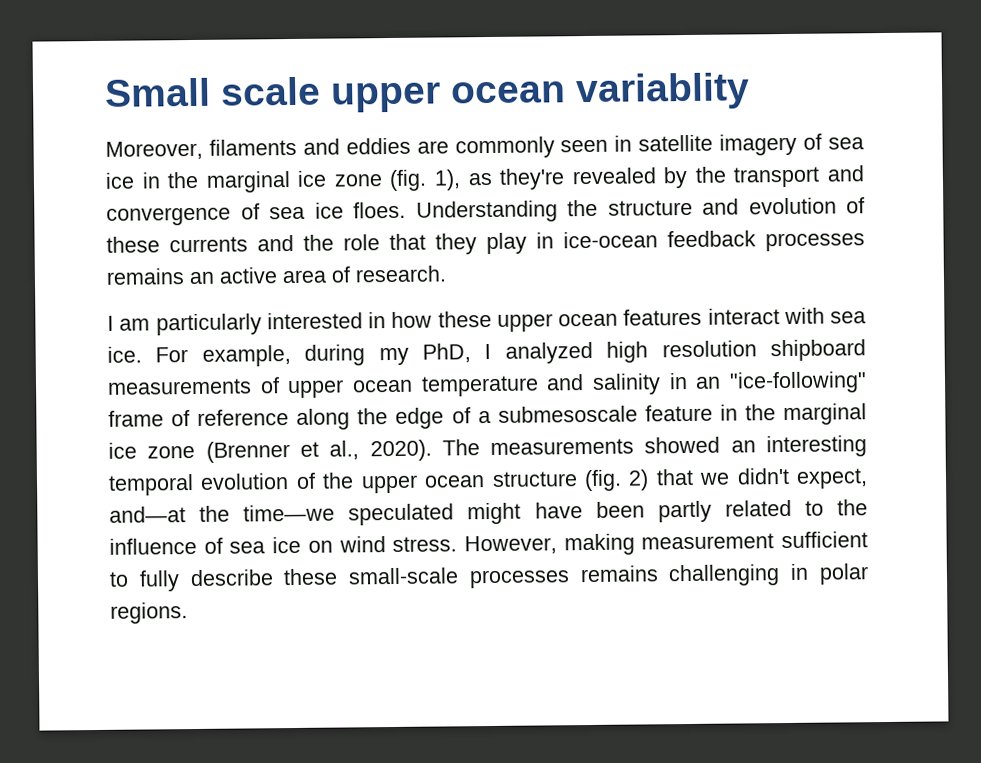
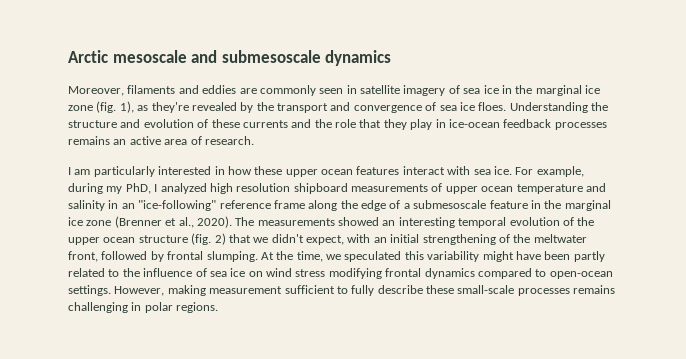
- Small scale upper ocean variablity
+ Arctic mesoscale and submesoscale dynamics
- For example, during my PhD, I analyzed high resolution shipboard measurements of upper ocean temperature and salinity in an "ice-following" frame of reference along the edge of a submesoscale feature in the marginal ice zone (Brenner et al., 2020).
+ For example, during my PhD, I analyzed high resolution shipboard measurements of upper ocean temperature and salinity in an "ice-following" reference frame along the edge of a submesoscale feature in the marginal ice zone (Brenner et al., 2020).
- The measurements showed an interesting temporal evolution of the upper ocean structure (fig. 2) that we didn't expect, and—at the time—we speculated might have been partly related to the influence of sea ice on wind stress.
+ The measurements showed an interesting temporal evolution of the upper ocean structure (fig. 2) that we didn't expect, with an initial strengthening of the meltwater front, followed by frontal slumping. At the time, we speculated this variability might have been partly related to the influence of sea ice on wind stress modifying frontal dynamics compared to open-ocean settings.

